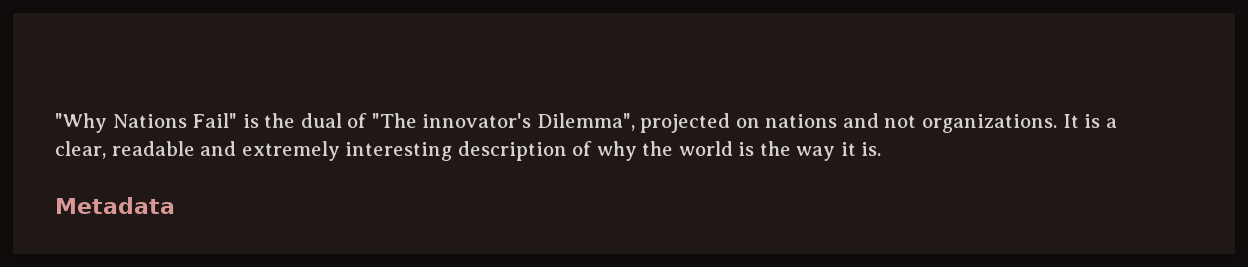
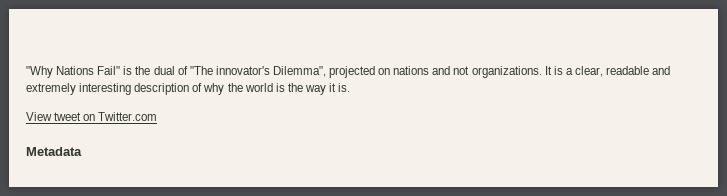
+ View tweet on Twitter.com

